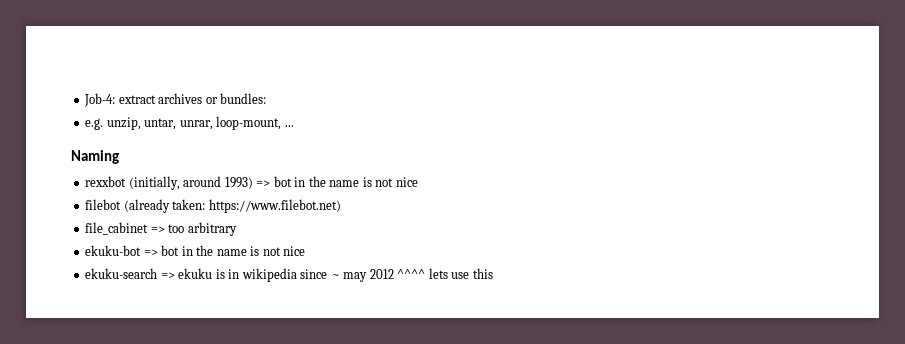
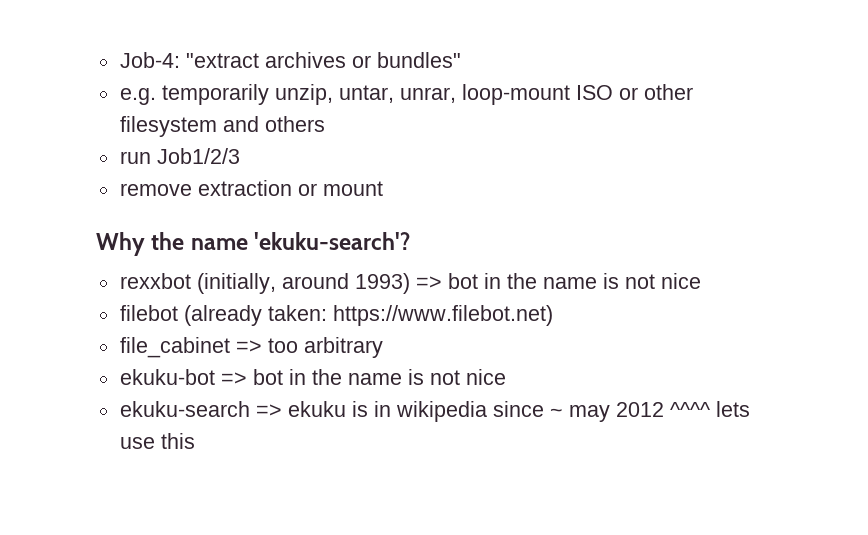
- Job-4: extract archives or bundles:
+ Job-4: "extract archives or bundles"
- e.g. unzip, untar, unrar, loop-mount, ...
- Naming
+ e.g. temporarily unzip, untar, unrar, loop-mount ISO or other filesystem and others
+ run Job1/2/3
+ remove extraction or mount
+ Why the name 'ekuku-search'?

